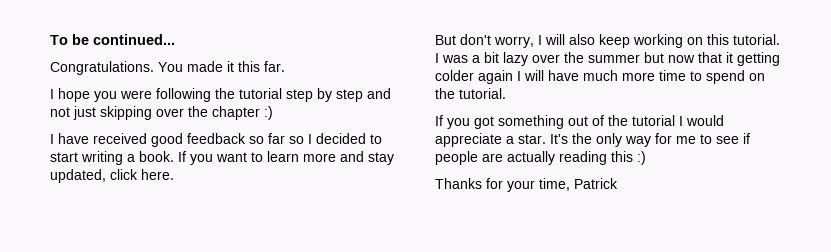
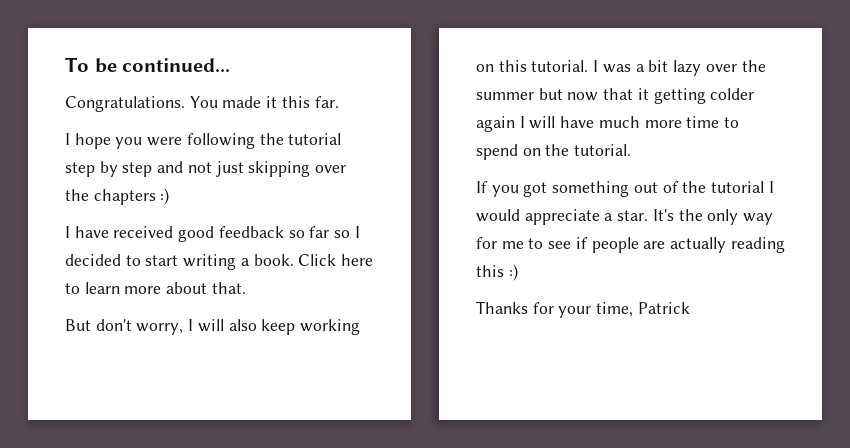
- I hope you were following the tutorial step by step and not just skipping over the chapter :)
+ I hope you were following the tutorial step by step and not just skipping over the chapters :)
- If you want to learn more and stay updated, click here.
+ Click here to learn more about that.

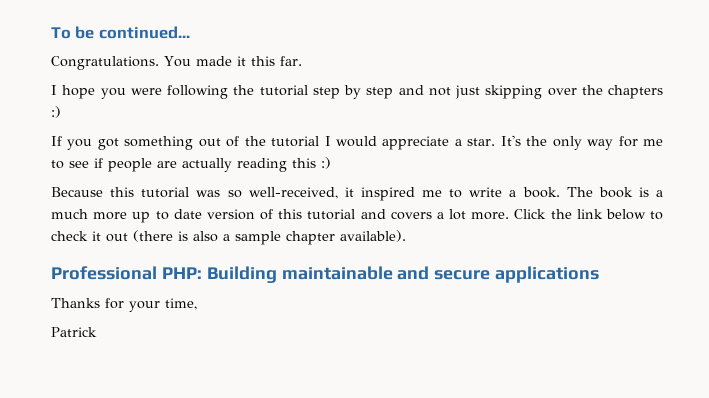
- I have received good feedback so far so I decided to start writing a book. Click here to learn more about that.
- But don't worry, I will also keep working on this tutorial. I was a bit lazy over the summer but now that it getting colder again I will have much more time to spend on the tutorial.
+ Because this tutorial was so well-received, it inspired me to write a book. The book is a much more up to date version of this tutorial and covers a lot more. Click the link below to check it out (there is also a sample chapter available).
+ Professional PHP: Building maintainable and secure applications
- Thanks for your time, Patrick
+ Thanks for your time,
+ Patrick

